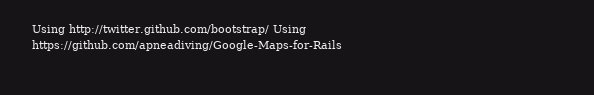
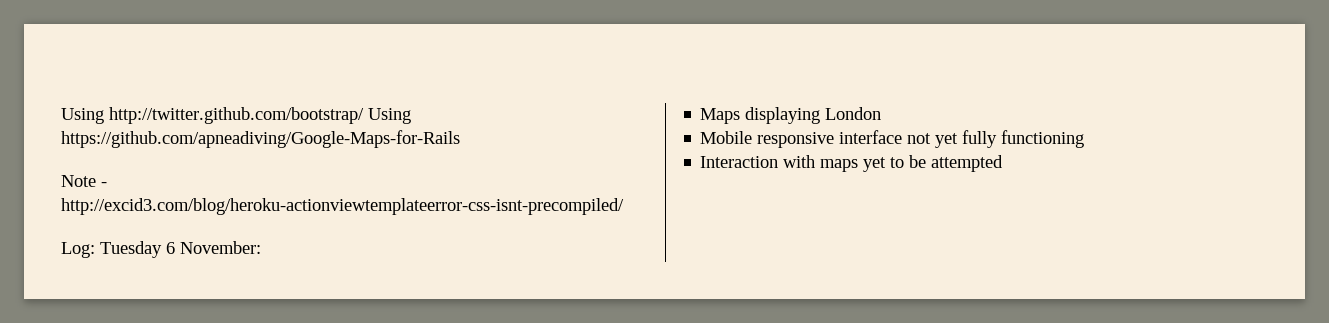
+ Note - http://excid3.com/blog/heroku-actionviewtemplateerror-css-isnt-precompiled/
+ Log: Tuesday 6 November:
+ Maps displaying London
+ Mobile responsive interface not yet fully functioning
+ Interaction with maps yet to be attempted

